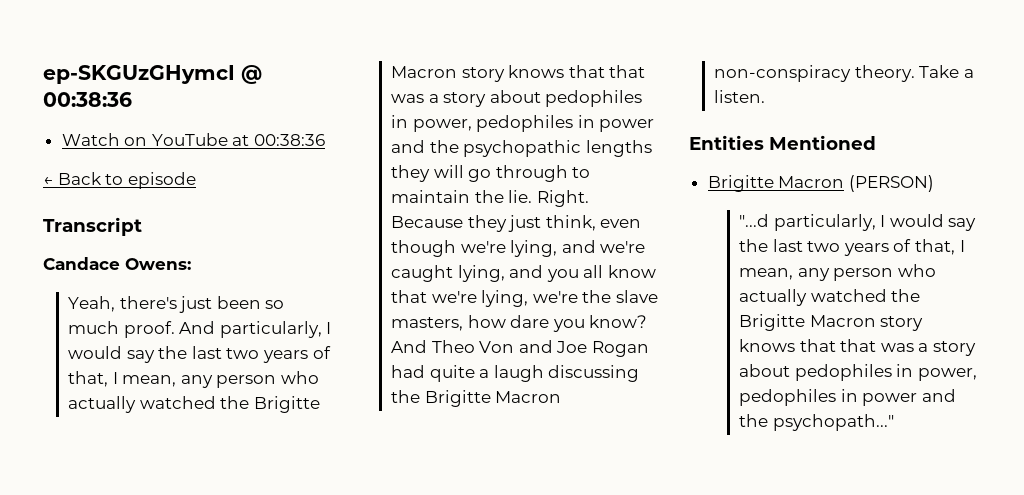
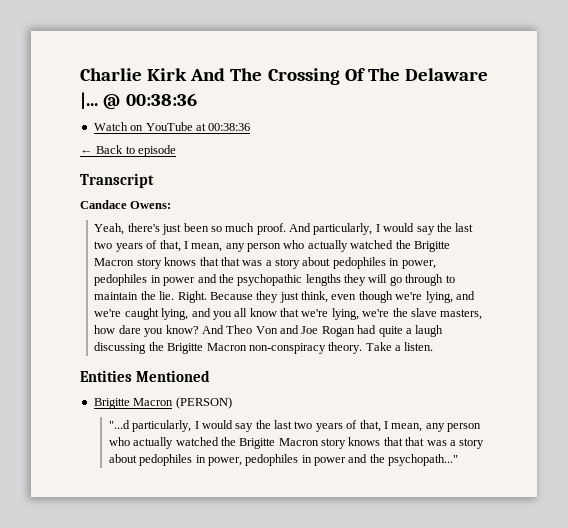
- ep-SKGUzGHymcI @ 00:38:36
+ Charlie Kirk And The Crossing Of The Delaware |... @ 00:38:36

